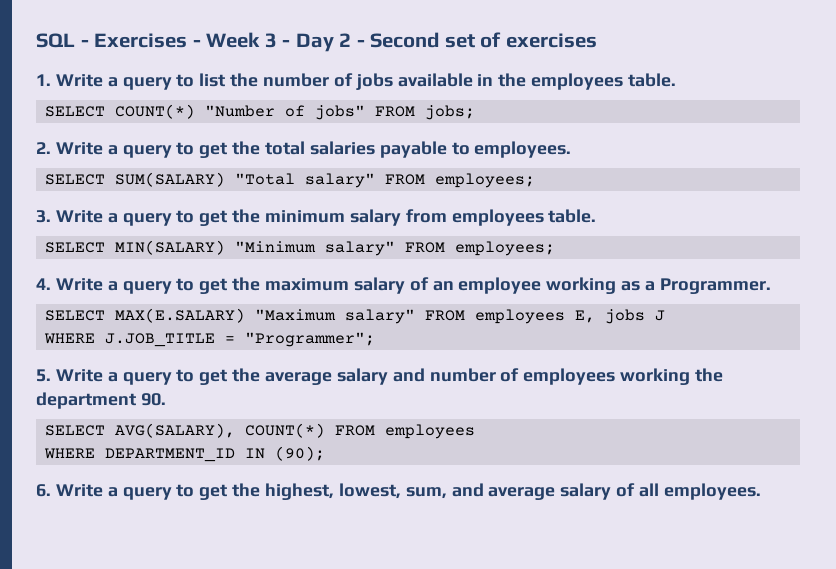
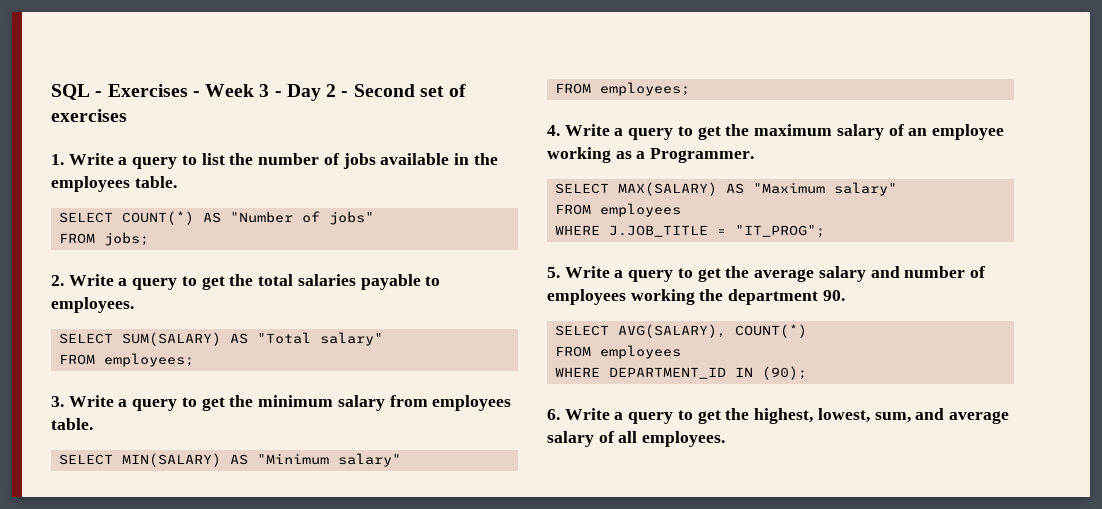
- SELECT COUNT(*) "Number of jobs" FROM jobs;
+ SELECT COUNT(*) AS "Number of jobs"
+ FROM jobs;
- SELECT SUM(SALARY) "Total salary" FROM employees;
+ SELECT SUM(SALARY) AS "Total salary"
+ FROM employees;
- SELECT MIN(SALARY) "Minimum salary" FROM employees;
+ SELECT MIN(SALARY) AS "Minimum salary"
+ FROM employees;
- SELECT MAX(E.SALARY) "Maximum salary" FROM employees E, jobs J
+ SELECT MAX(SALARY) AS "Maximum salary"
+ FROM employees
- WHERE J.JOB_TITLE = "Programmer";
+ WHERE J.JOB_TITLE = "IT_PROG";
- SELECT AVG(SALARY), COUNT(*) FROM employees
+ SELECT AVG(SALARY), COUNT(*)
+ FROM employees

